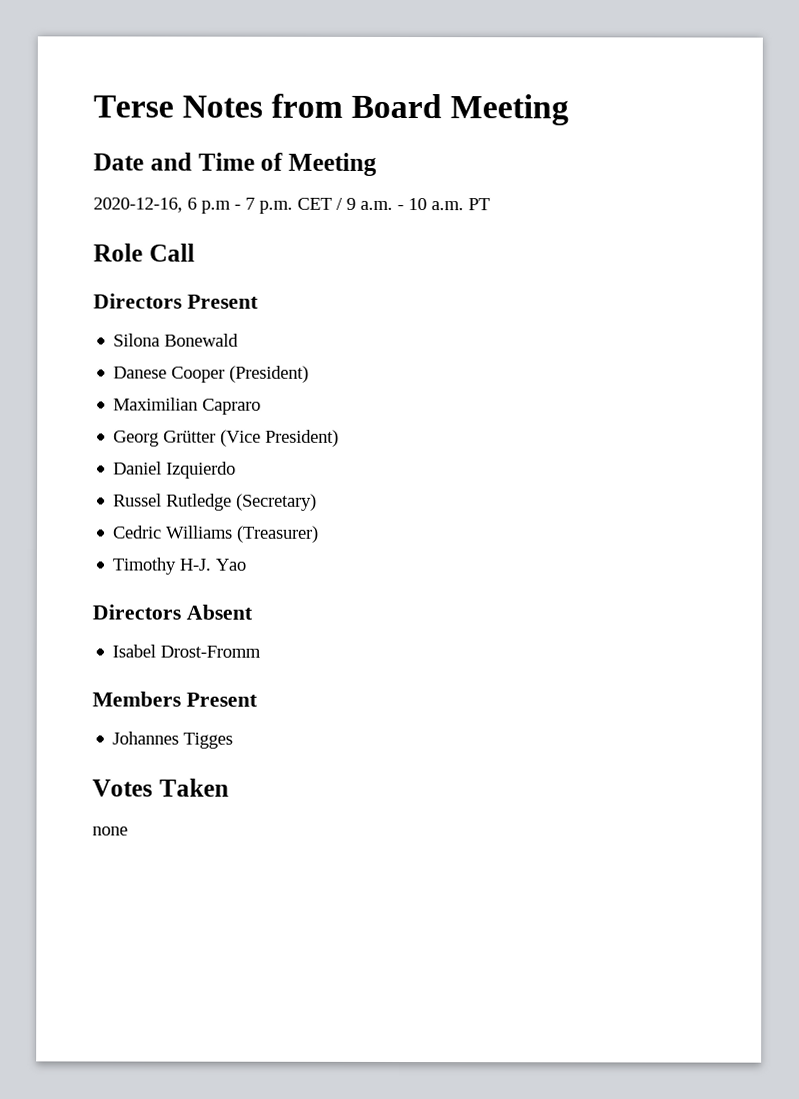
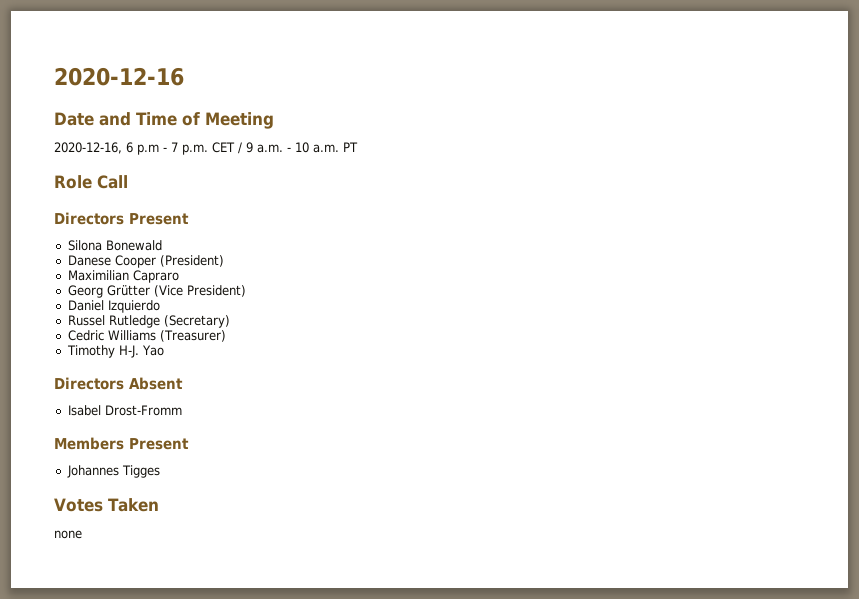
- Terse Notes from Board Meeting
+ 2020-12-16

